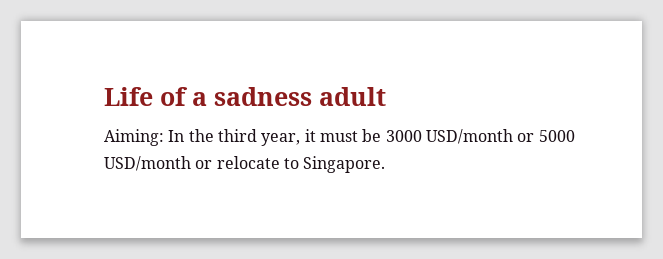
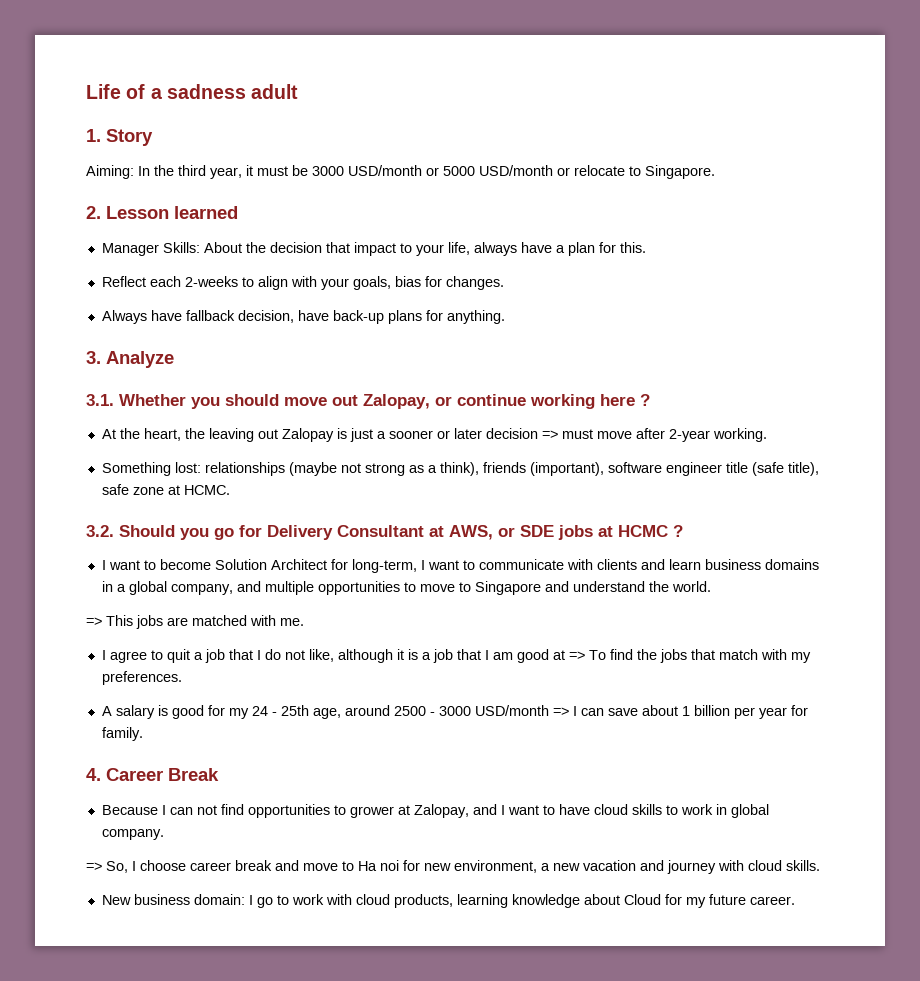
+ 1. Story
+ 2. Lesson learned
+ Manager Skills: About the decision that impact to your life, always have a plan for this.
+ Reflect each 2-weeks to align with your goals, bias for changes.
+ Always have fallback decision, have back-up plans for anything.
+ 3. Analyze
+ 3.1. Whether you should move out Zalopay, or continue working here ?
+ At the heart, the leaving out Zalopay is just a sooner or later decision => must move after 2-year working.
+ Something lost: relationships (maybe not strong as a think), friends (important), software engineer title (safe title), safe zone at HCMC.
+ 3.2. Should you go for Delivery Consultant at AWS, or SDE jobs at HCMC ?
+ I want to become Solution Architect for long-term, I want to communicate with clients and learn business domains in a global company, and multiple opportunities to move to Singapore and understand the world.
+ => This jobs are matched with me.
+ I agree to quit a job that I do not like, although it is a job that I am good at => To find the jobs that match with my preferences.
+ A salary is good for my 24 - 25th age, around 2500 - 3000 USD/month => I can save about 1 billion per year for family.
+ 4. Career Break
+ Because I can not find opportunities to grower at Zalopay, and I want to have cloud skills to work in global company.
+ => So, I choose career break and move to Ha noi for new environment, a new vacation and journey with cloud skills.
+ New business domain: I go to work with cloud products, learning knowledge about Cloud for my future career.

